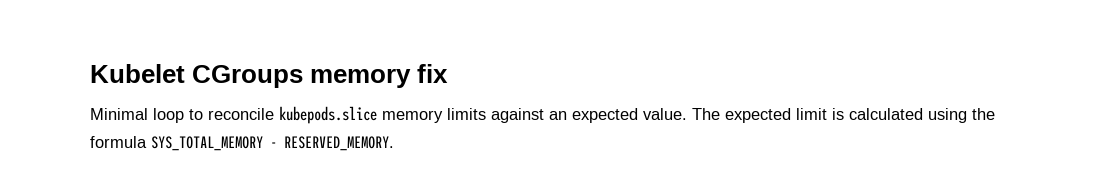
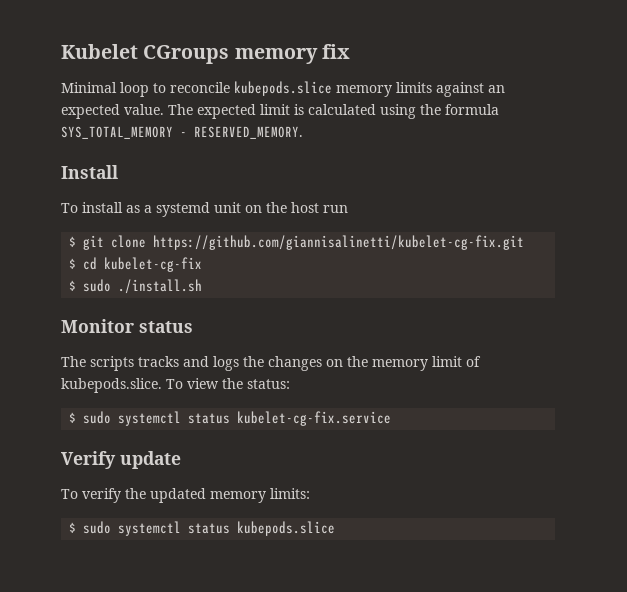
+ Install
+ To install as a systemd unit on the host run
+ $ git clone https://github.com/giannisalinetti/kubelet-cg-fix.git
+ $ cd kubelet-cg-fix
+ $ sudo ./install.sh
+ Monitor status
+ The scripts tracks and logs the changes on the memory limit of kubepods.slice. To view the status:
+ $ sudo systemctl status kubelet-cg-fix.service
+ Verify update
+ To verify the updated memory limits:
+ $ sudo systemctl status kubepods.slice

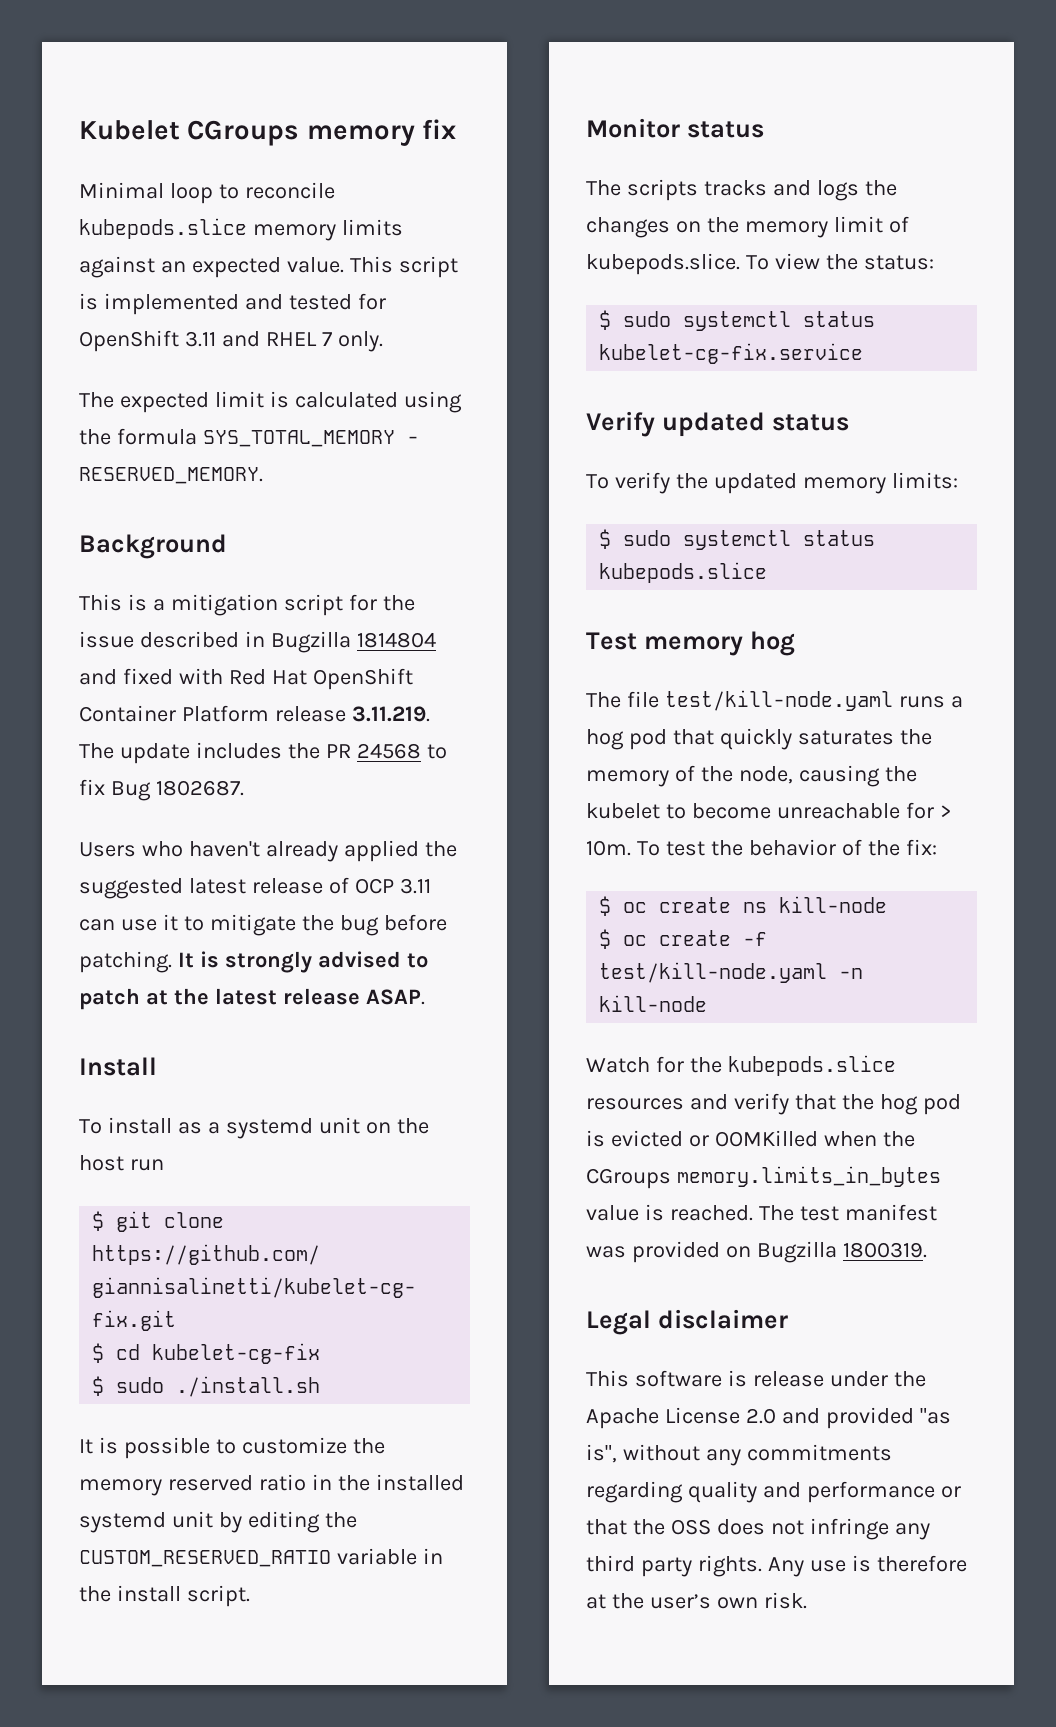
- Minimal loop to reconcile kubepods.slice memory limits against an expected value. The expected limit is calculated using the formula SYS_TOTAL_MEMORY - RESERVED_MEMORY.
+ Minimal loop to reconcile kubepods.slice memory limits against an expected value. This script is implemented and tested for OpenShift 3.11 and RHEL 7 only.
+ The expected limit is calculated using the formula SYS_TOTAL_MEMORY - RESERVED_MEMORY.
+ Background
+ This is a mitigation script for the issue described in Bugzilla 1814804 and fixed with Red Hat OpenShift Container Platform release 3.11.219. The update includes the PR 24568 to fix Bug 1802687.
+ Users who haven't already applied the suggested latest release of OCP 3.11 can use it to mitigate the bug before patching. It is strongly advised to patch at the latest release ASAP.
+ It is possible to customize the memory reserved ratio in the installed systemd unit by editing the CUSTOM_RESERVED_RATIO variable in the install script.
- Verify update
+ Verify updated status
+ Test memory hog
+ The file test/kill-node.yaml runs a hog pod that quickly saturates the memory of the node, causing the kubelet to become unreachable for > 10m. To test the behavior of the fix:
+ $ oc create ns kill-node
+ $ oc create -f test/kill-node.yaml -n kill-node
+ Watch for the kubepods.slice resources and verify that the hog pod is evicted or OOMKilled when the CGroups memory.limits_in_bytes value is reached. The test manifest was provided on Bugzilla 1800319.
+ Legal disclaimer
+ This software is release under the Apache License 2.0 and provided "as is", without any commitments regarding quality and performance or that the OSS does not infringe any third party rights. Any use is therefore at the user’s own risk.

